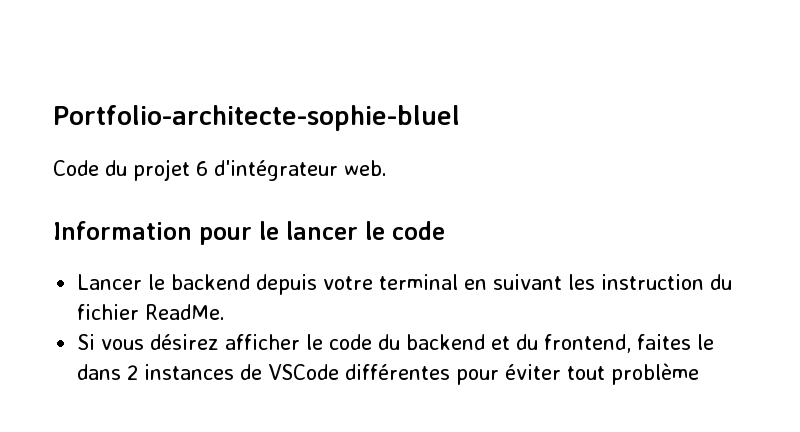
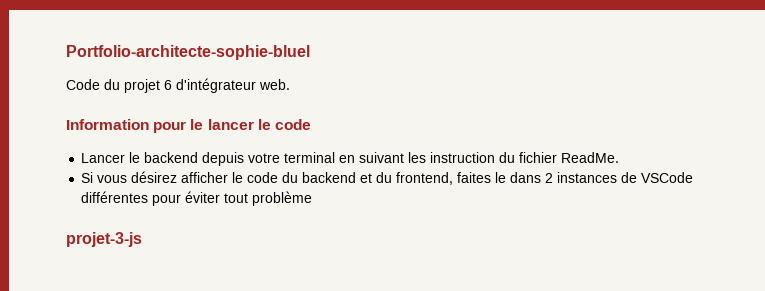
+ projet-3-js

